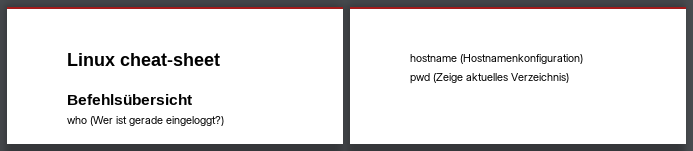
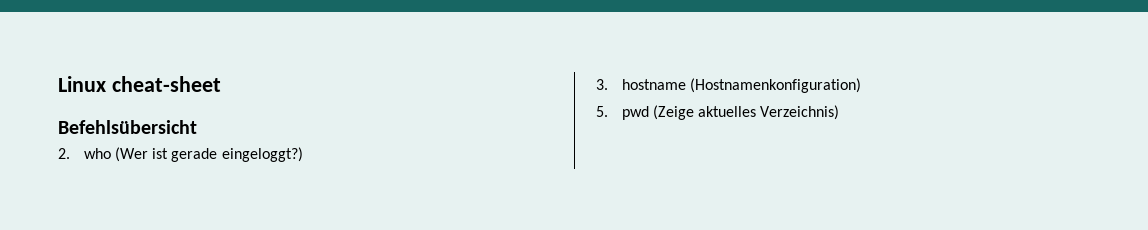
- who (Wer ist gerade eingeloggt?)
+ 2. who (Wer ist gerade eingeloggt?)
- hostname (Hostnamenkonfiguration)
+ 3. hostname (Hostnamenkonfiguration)
- pwd (Zeige aktuelles Verzeichnis)
+ 5. pwd (Zeige aktuelles Verzeichnis)

